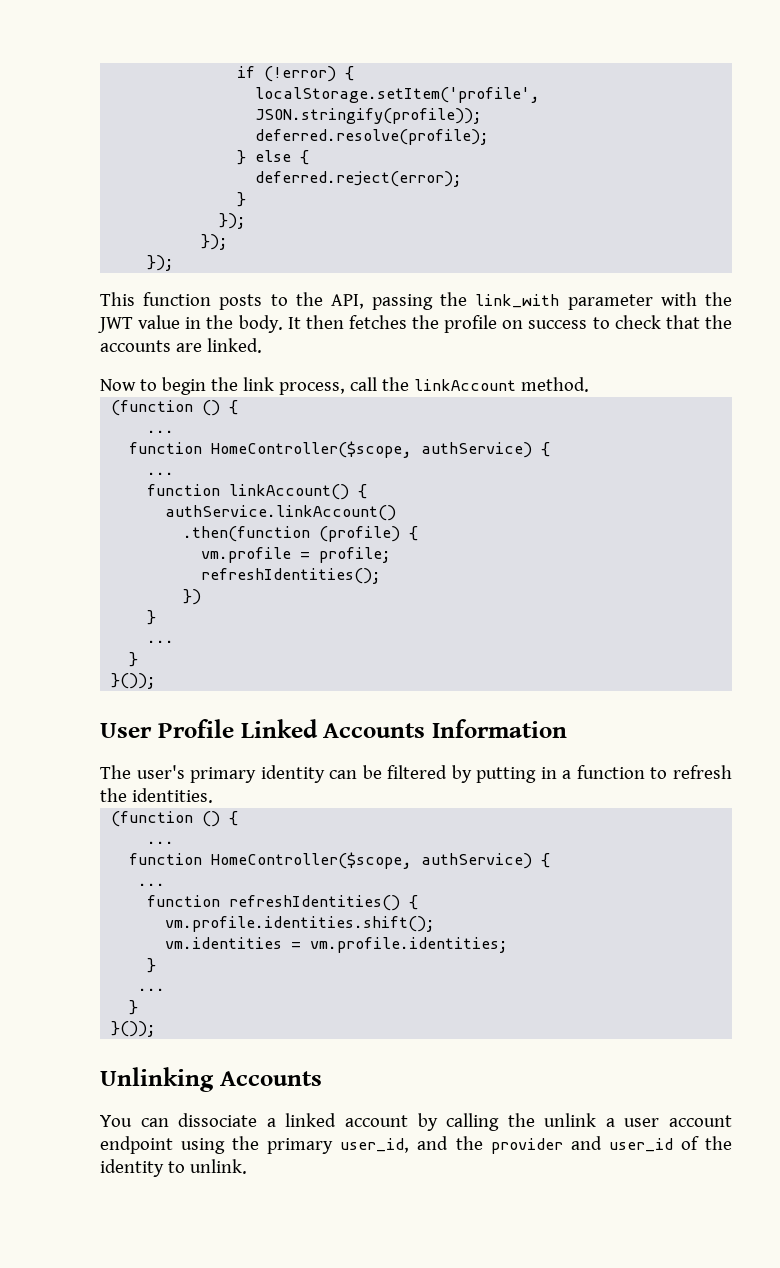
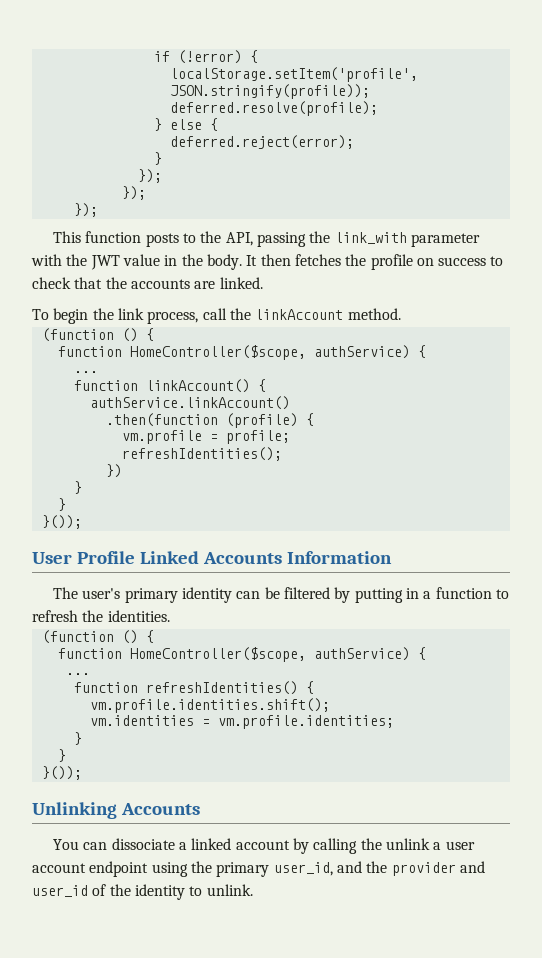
- Now to begin the link process, call the linkAccount method.
+ To begin the link process, call the linkAccount method.
  (function () {
- ...
  })
  }
- ...
  The user's primary identity can be filtered by putting in a function to refresh the identities.
  (function () {
- ...
  vm.identities = vm.profile.identities;
  }
- ...

